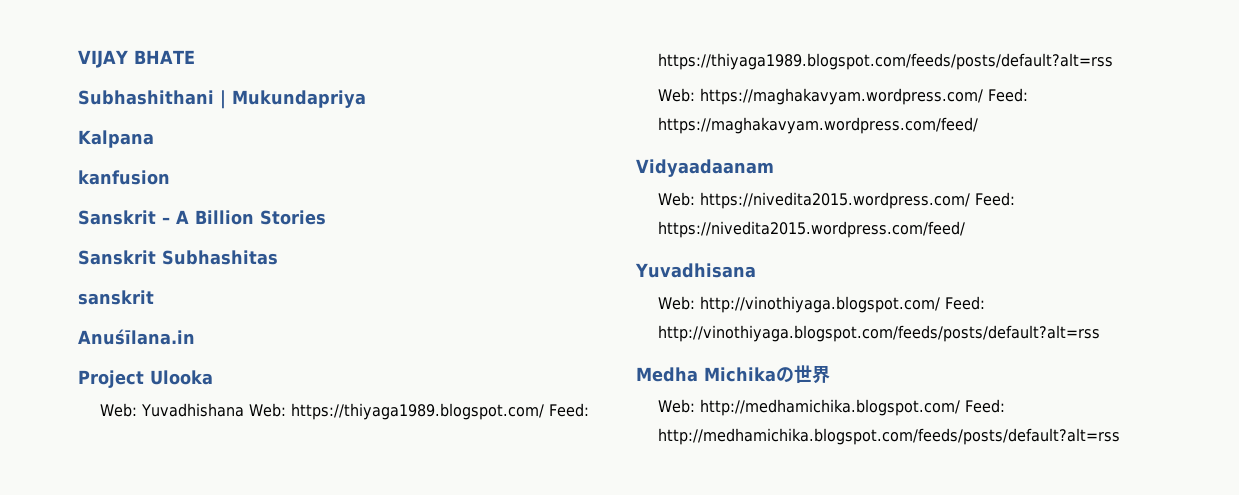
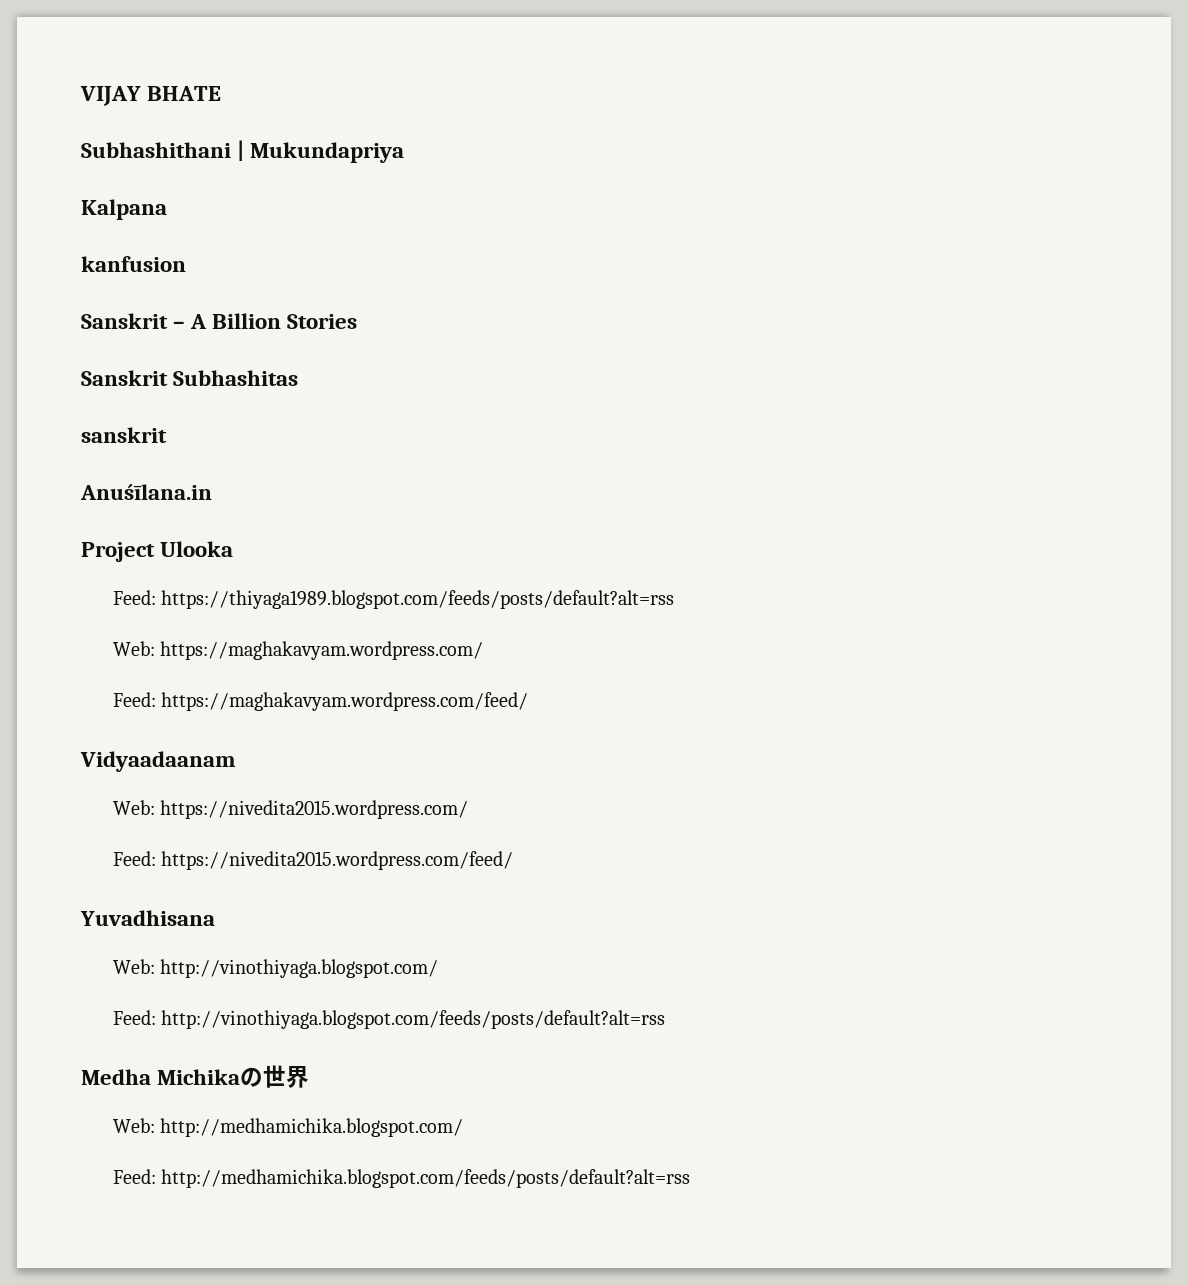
- Web: Yuvadhishana Web: https://thiyaga1989.blogspot.com/ Feed: https://thiyaga1989.blogspot.com/feeds/posts/default?alt=rss
+ Feed: https://thiyaga1989.blogspot.com/feeds/posts/default?alt=rss
- Web: https://maghakavyam.wordpress.com/ Feed: https://maghakavyam.wordpress.com/feed/
+ Web: https://maghakavyam.wordpress.com/
+ Feed: https://maghakavyam.wordpress.com/feed/
- Web: https://nivedita2015.wordpress.com/ Feed: https://nivedita2015.wordpress.com/feed/
+ Web: https://nivedita2015.wordpress.com/
+ Feed: https://nivedita2015.wordpress.com/feed/
- Web: http://vinothiyaga.blogspot.com/ Feed: http://vinothiyaga.blogspot.com/feeds/posts/default?alt=rss
+ Web: http://vinothiyaga.blogspot.com/
+ Feed: http://vinothiyaga.blogspot.com/feeds/posts/default?alt=rss
- Web: http://medhamichika.blogspot.com/ Feed: http://medhamichika.blogspot.com/feeds/posts/default?alt=rss
+ Web: http://medhamichika.blogspot.com/
+ Feed: http://medhamichika.blogspot.com/feeds/posts/default?alt=rss

